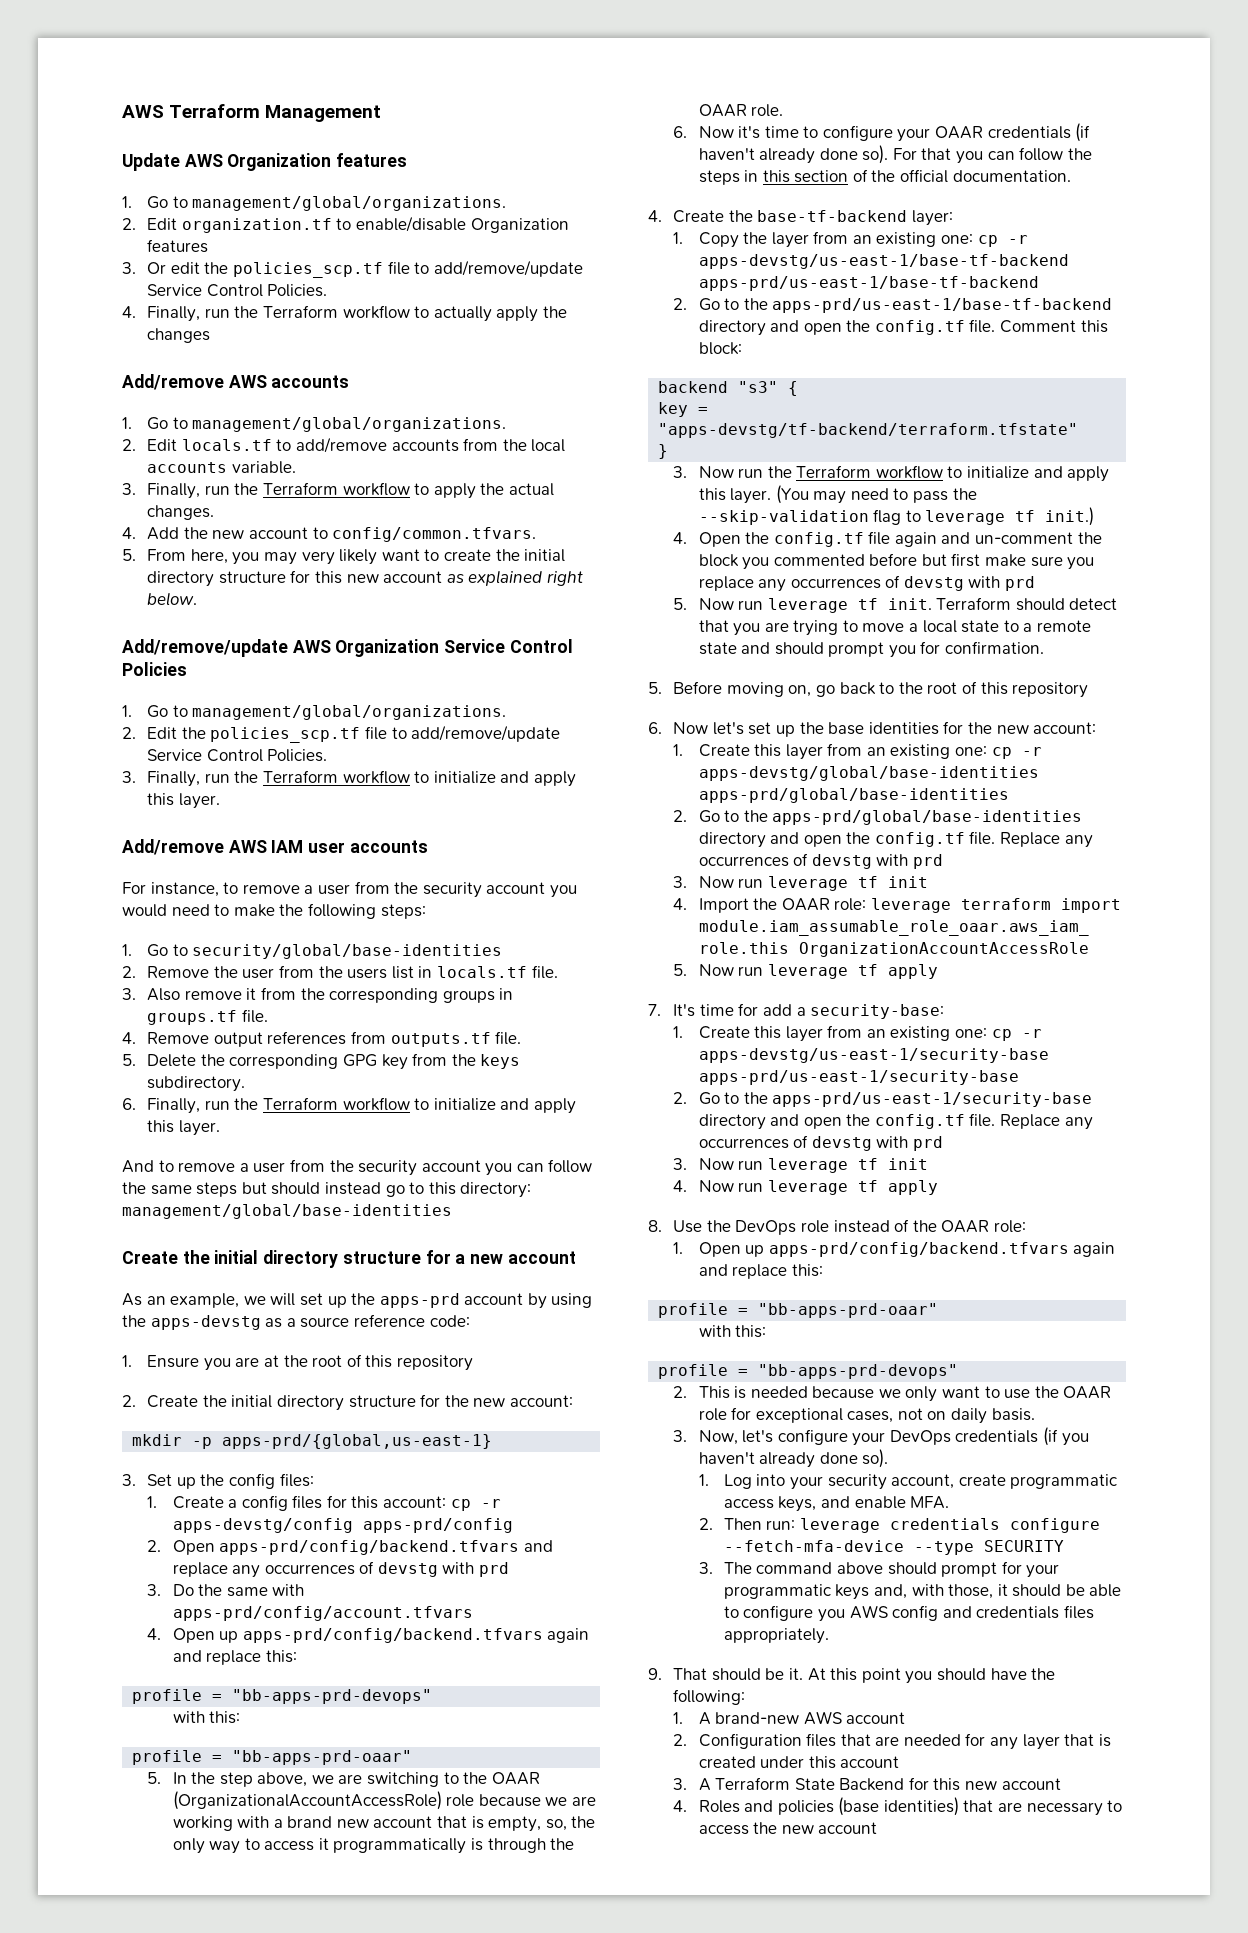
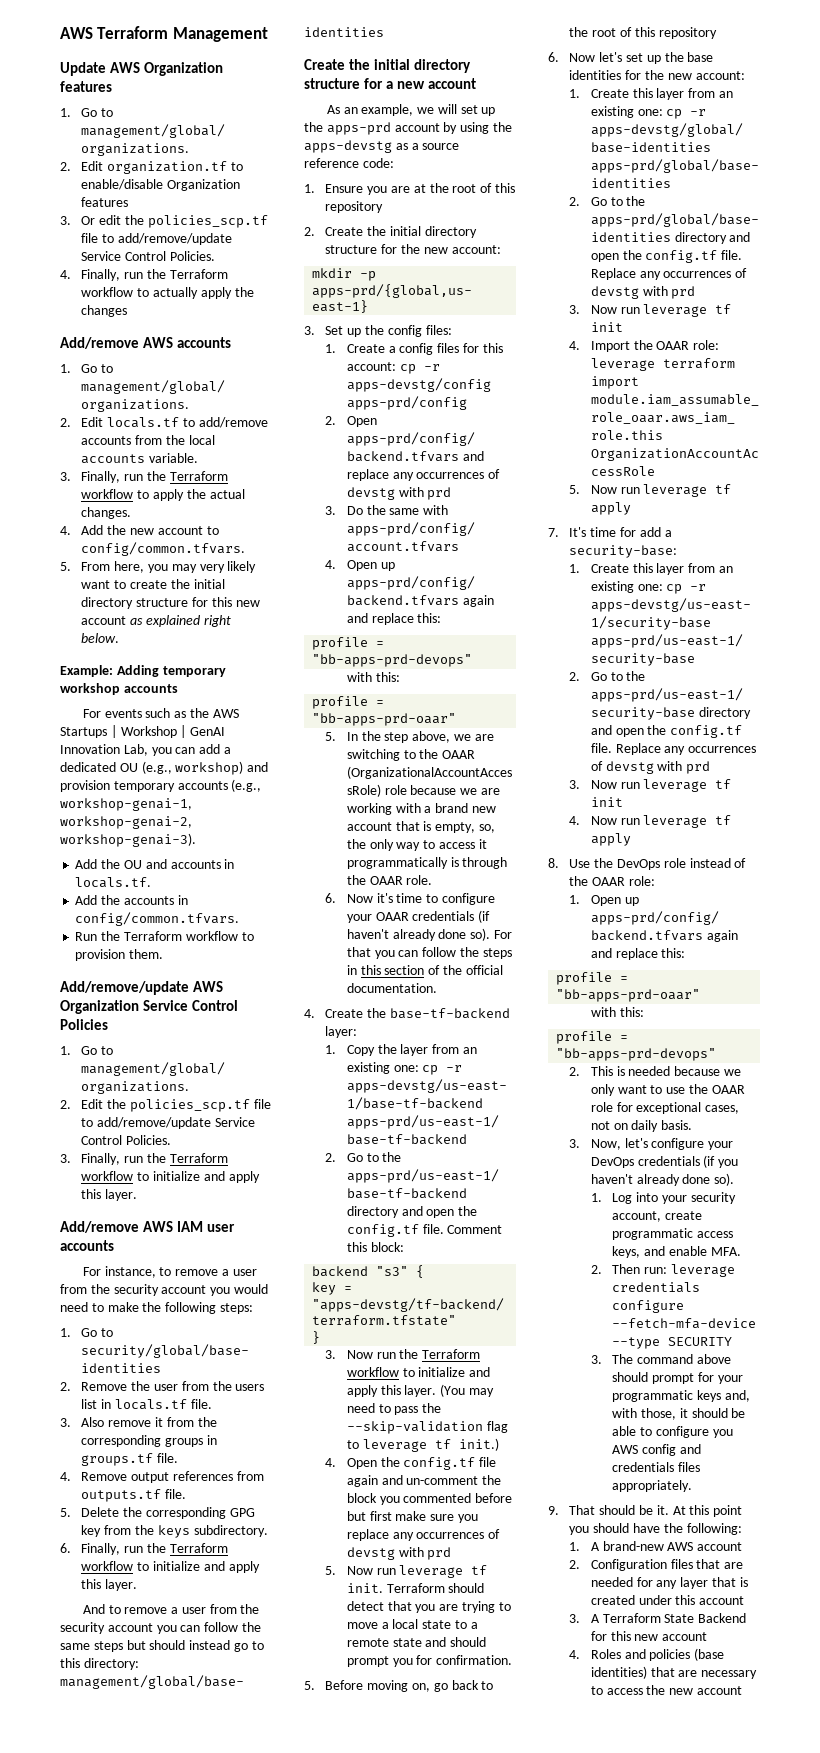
+ Example: Adding temporary workshop accounts
+ For events such as the AWS Startups | Workshop | GenAI Innovation Lab, you can add a dedicated OU (e.g., workshop) and provision temporary accounts (e.g., workshop-genai-1, workshop-genai-2, workshop-genai-3).
+ Add the OU and accounts in locals.tf.
+ Add the accounts in config/common.tfvars.
+ Run the Terraform workflow to provision them.

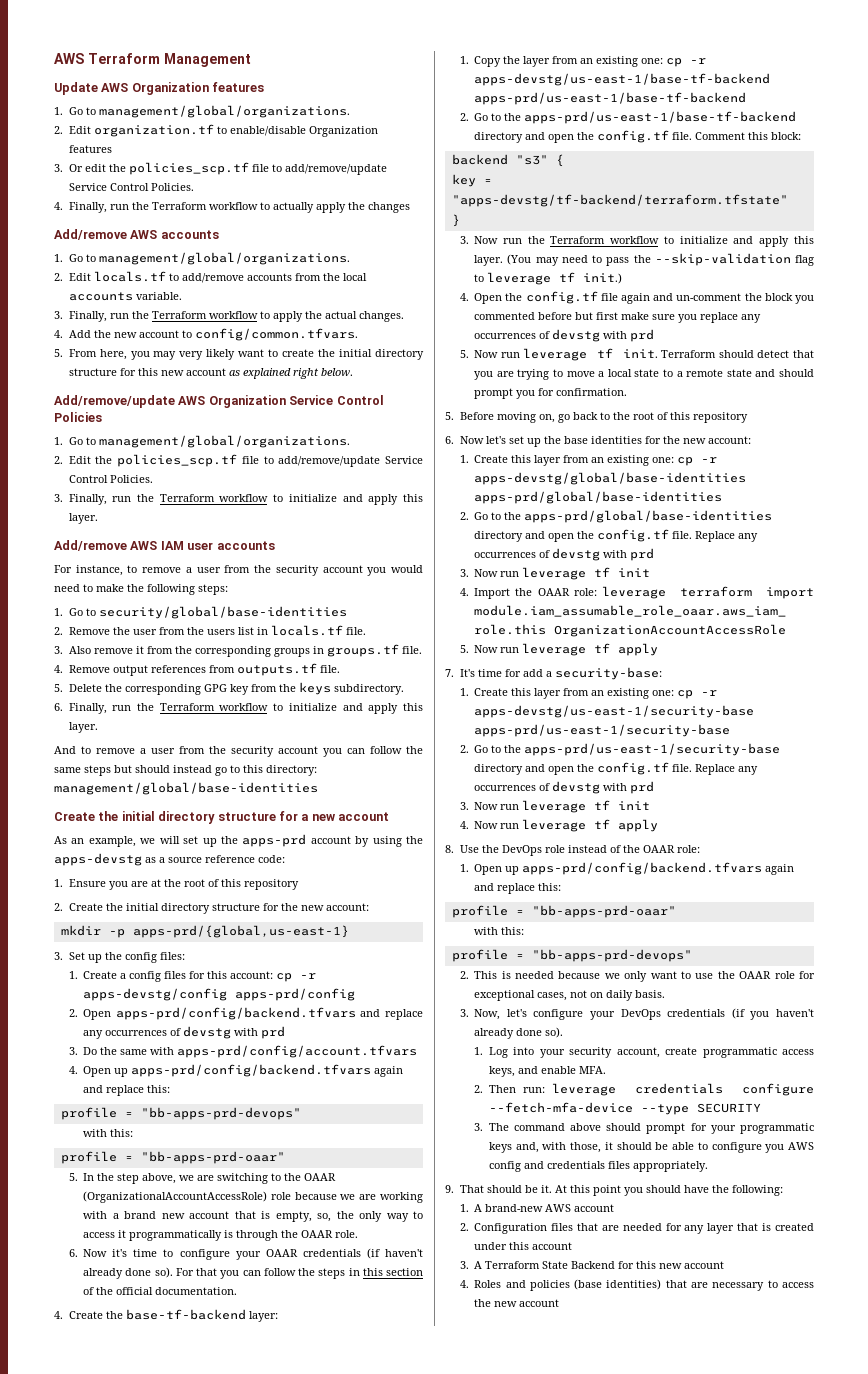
- Example: Adding temporary workshop accounts
- For events such as the AWS Startups | Workshop | GenAI Innovation Lab, you can add a dedicated OU (e.g., workshop) and provision temporary accounts (e.g., workshop-genai-1, workshop-genai-2, workshop-genai-3).
- Add the OU and accounts in locals.tf.
- Add the accounts in config/common.tfvars.
- Run the Terraform workflow to provision them.

